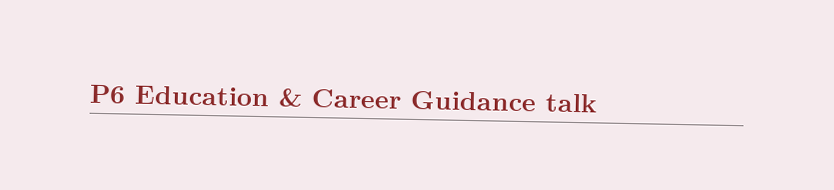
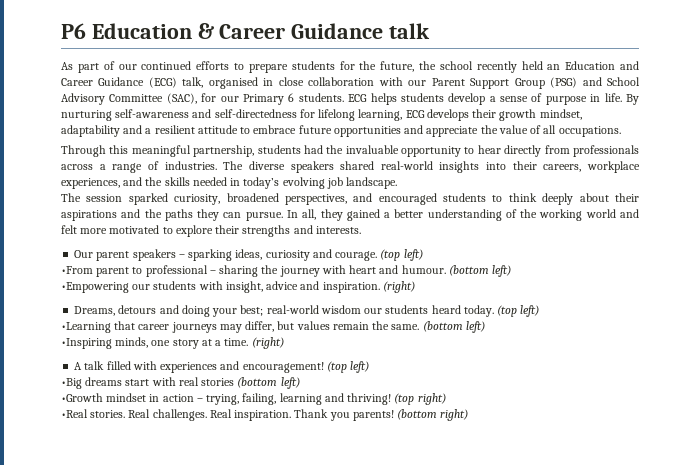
+ As part of our continued efforts to prepare students for the future, the school recently held an Education and Career Guidance (ECG) talk, organised in close collaboration with our Parent Support Group (PSG) and School Advisory Committee (SAC), for our Primary 6 students. ECG helps students develop a sense of purpose in life. By nurturing self-awareness and self-directedness for lifelong learning, ECG develops their growth mindset, adaptability and a resilient attitude to embrace future opportunities and appreciate the value of all occupations.
+ Through this meaningful partnership, students had the invaluable opportunity to hear directly from professionals across a range of industries. The diverse speakers shared real-world insights into their careers, workplace experiences, and the skills needed in today’s evolving job landscape.
+ The session sparked curiosity, broadened perspectives, and encouraged students to think deeply about their aspirations and the paths they can pursue. In all, they gained a better understanding of the working world and felt more motivated to explore their strengths and interests.
+ Our parent speakers – sparking ideas, curiosity and courage. (top left)
+ •From parent to professional – sharing the journey with heart and humour. (bottom left)
+ •Empowering our students with insight, advice and inspiration. (right)
+ Dreams, detours and doing your best; real-world wisdom our students heard today. (top left)
+ •Learning that career journeys may differ, but values remain the same. (bottom left)
+ •Inspiring minds, one story at a time. (right)
+ A talk filled with experiences and encouragement! (top left)
+ •Big dreams start with real stories (bottom left)
+ •Growth mindset in action – trying, failing, learning and thriving! (top right)
+ •Real stories. Real challenges. Real inspiration. Thank you parents! (bottom right)

